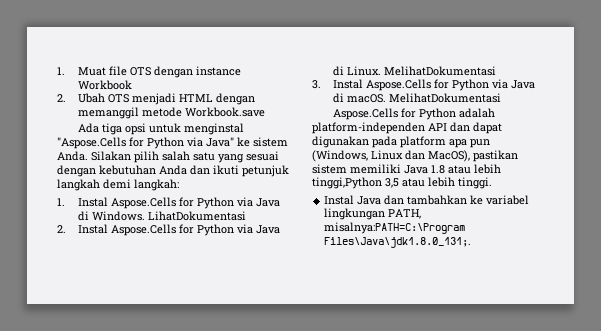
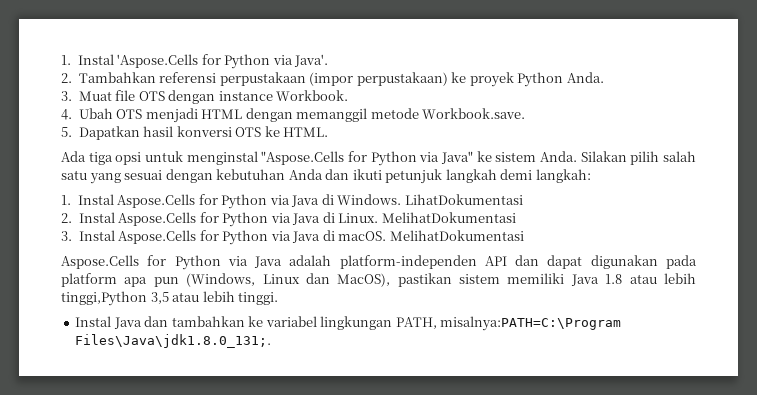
- 1. Muat file OTS dengan instance Workbook
- 2. Ubah OTS menjadi HTML dengan memanggil metode Workbook.save
+ 1. Instal 'Aspose.Cells for Python via Java'.
+ 2. Tambahkan referensi perpustakaan (impor perpustakaan) ke proyek Python Anda.
+ 3. Muat file OTS dengan instance Workbook.
+ 4. Ubah OTS menjadi HTML dengan memanggil metode Workbook.save.
+ 5. Dapatkan hasil konversi OTS ke HTML.
- Aspose.Cells for Python adalah platform-independen API dan dapat digunakan pada platform apa pun (Windows, Linux dan MacOS), pastikan sistem memiliki Java 1.8 atau lebih tinggi,Python 3,5 atau lebih tinggi.
+ Aspose.Cells for Python via Java adalah platform-independen API dan dapat digunakan pada platform apa pun (Windows, Linux dan MacOS), pastikan sistem memiliki Java 1.8 atau lebih tinggi,Python 3,5 atau lebih tinggi.

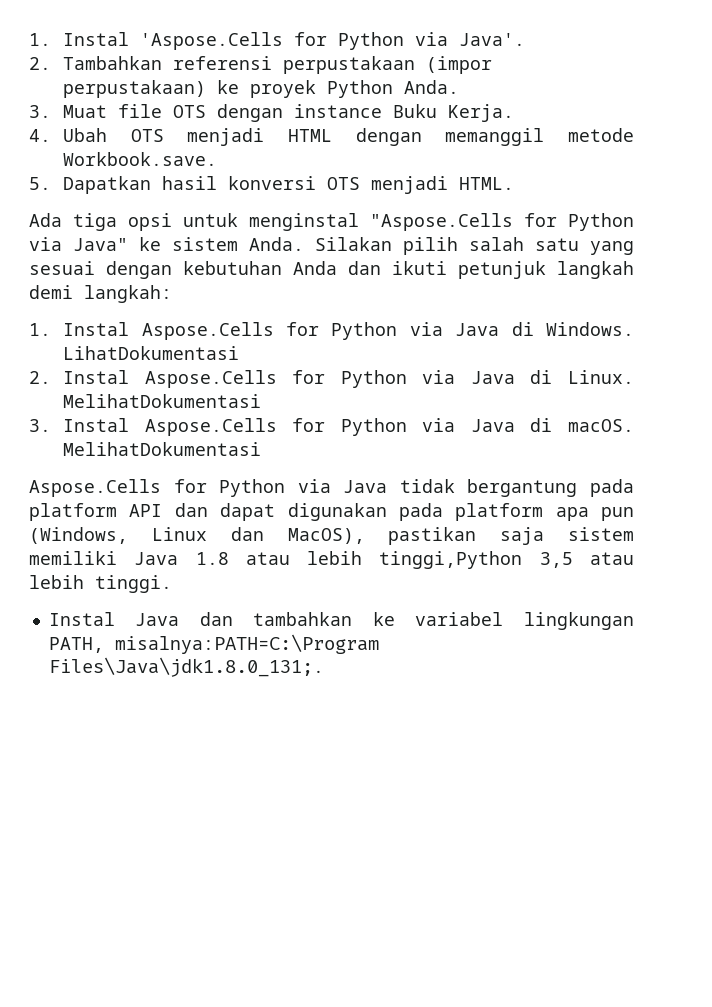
- 3. Muat file OTS dengan instance Workbook.
+ 3. Muat file OTS dengan instance Buku Kerja.
- 5. Dapatkan hasil konversi OTS ke HTML.
+ 5. Dapatkan hasil konversi OTS menjadi HTML.
- Aspose.Cells for Python via Java adalah platform-independen API dan dapat digunakan pada platform apa pun (Windows, Linux dan MacOS), pastikan sistem memiliki Java 1.8 atau lebih tinggi,Python 3,5 atau lebih tinggi.
+ Aspose.Cells for Python via Java tidak bergantung pada platform API dan dapat digunakan pada platform apa pun (Windows, Linux dan MacOS), pastikan saja sistem memiliki Java 1.8 atau lebih tinggi,Python 3,5 atau lebih tinggi.

